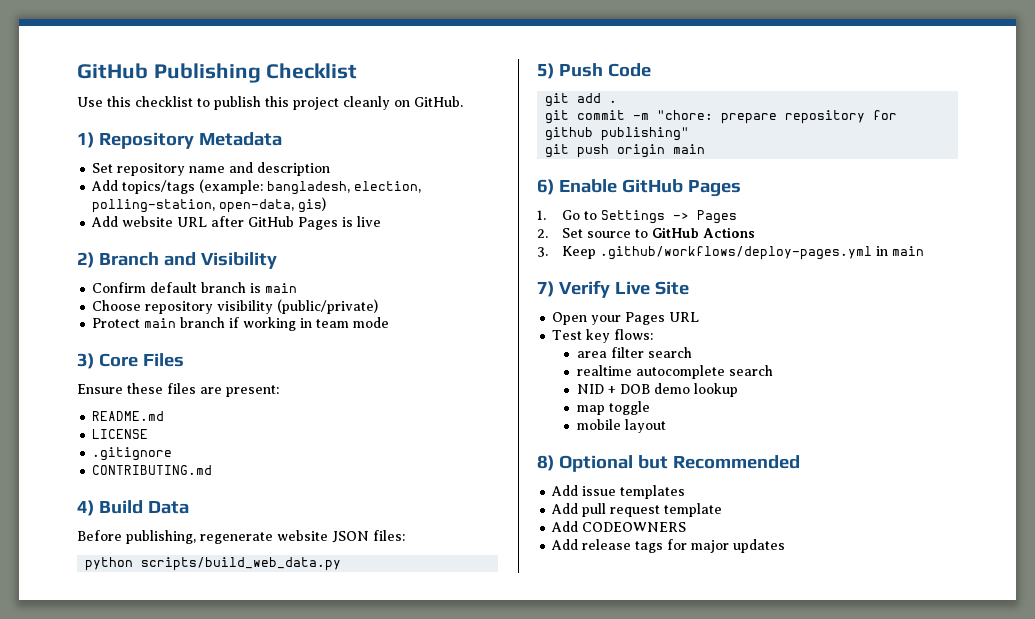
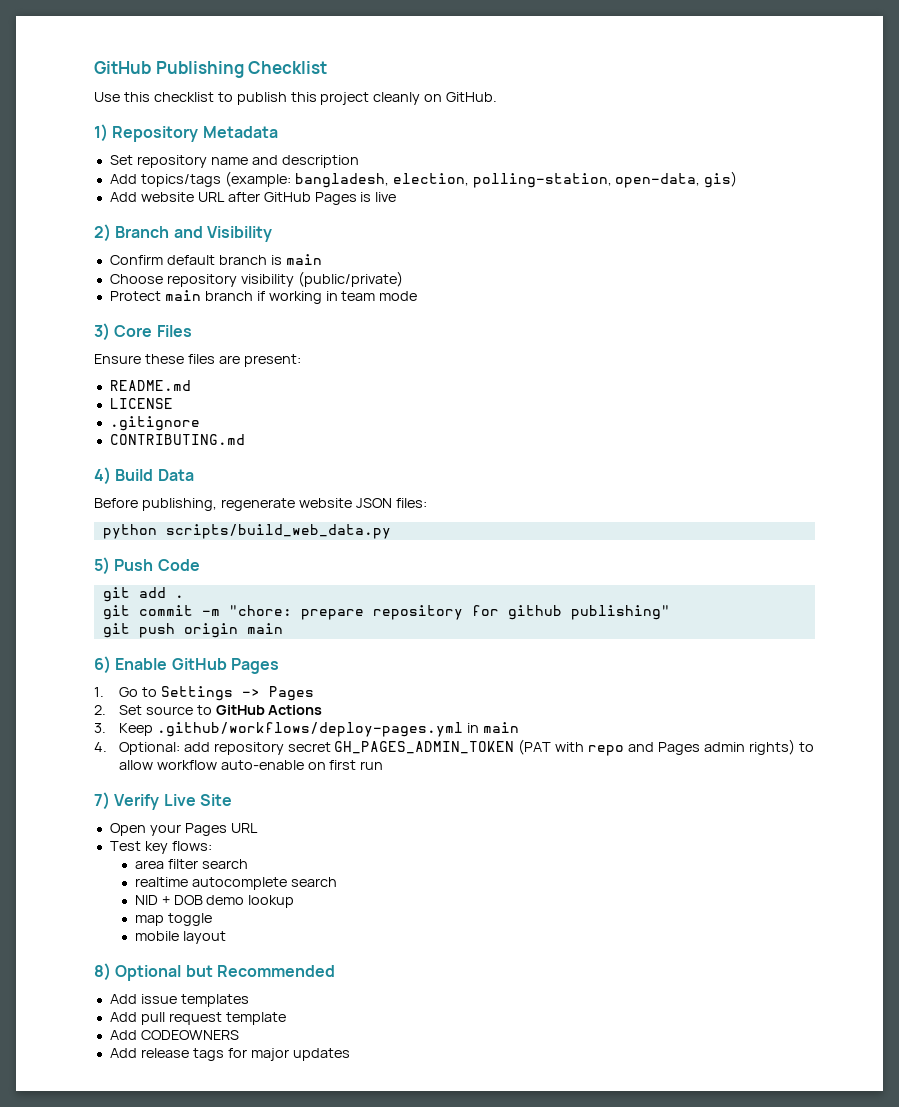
+ 4. Optional: add repository secret GH_PAGES_ADMIN_TOKEN (PAT with repo and Pages admin rights) to allow workflow auto-enable on first run

